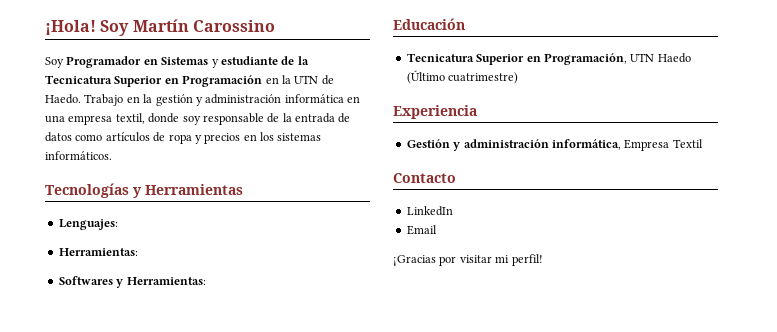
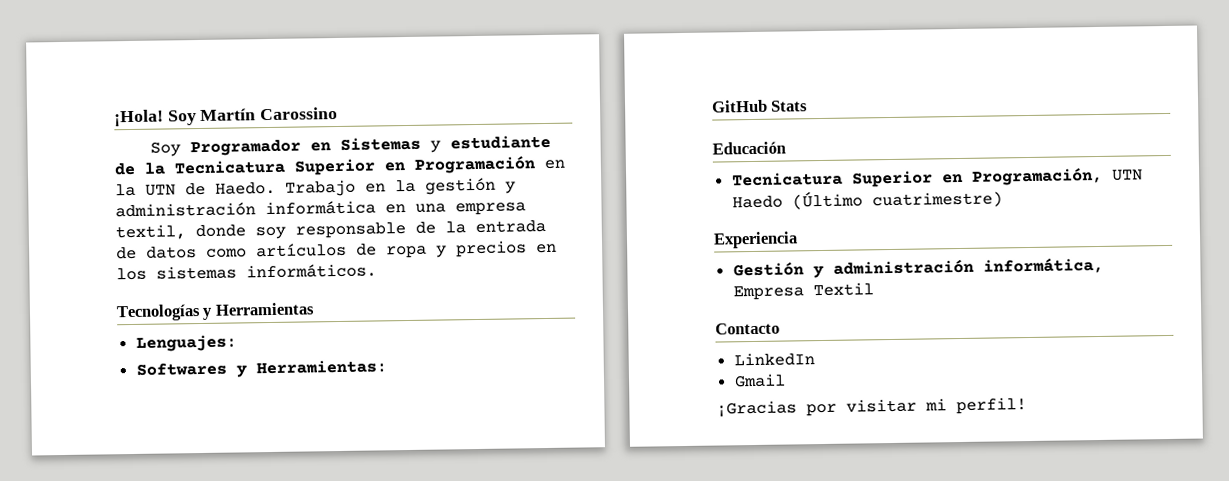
  Lenguajes:
- Herramientas:
+ GitHub Stats
- Email
+ Gmail

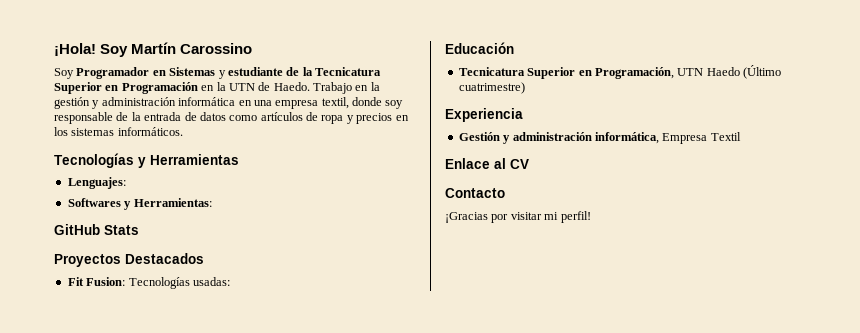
+ Proyectos Destacados
+ Fit Fusion: Tecnologías usadas:
+ Enlace al CV
- LinkedIn
- Gmail

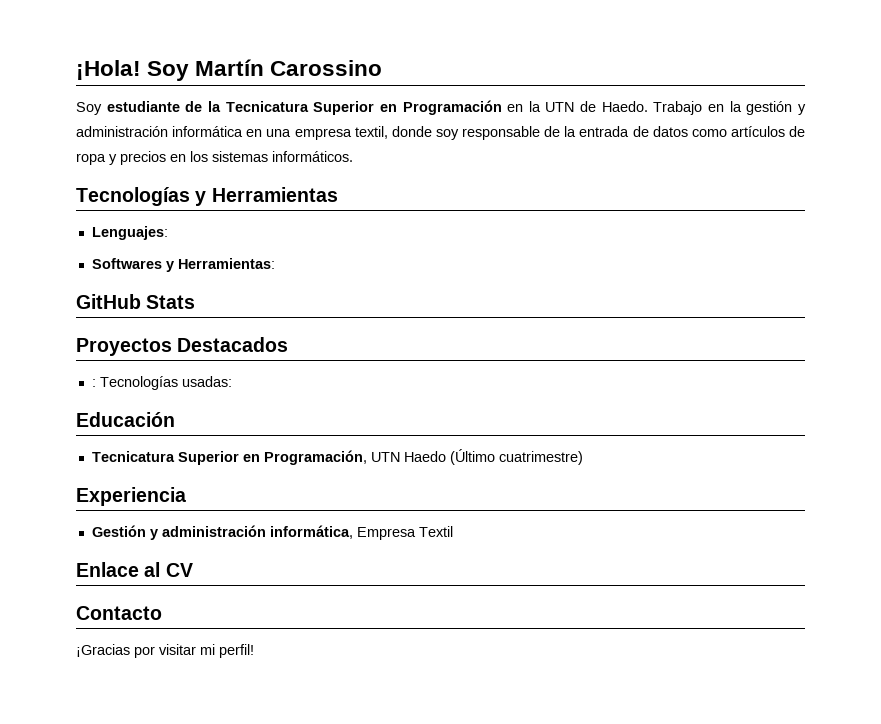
- Soy Programador en Sistemas y estudiante de la Tecnicatura Superior en Programación en la UTN de Haedo.
+ Soy estudiante de la Tecnicatura Superior en Programación en la UTN de Haedo.
- Fit Fusion: Tecnologías usadas:
+ : Tecnologías usadas:

